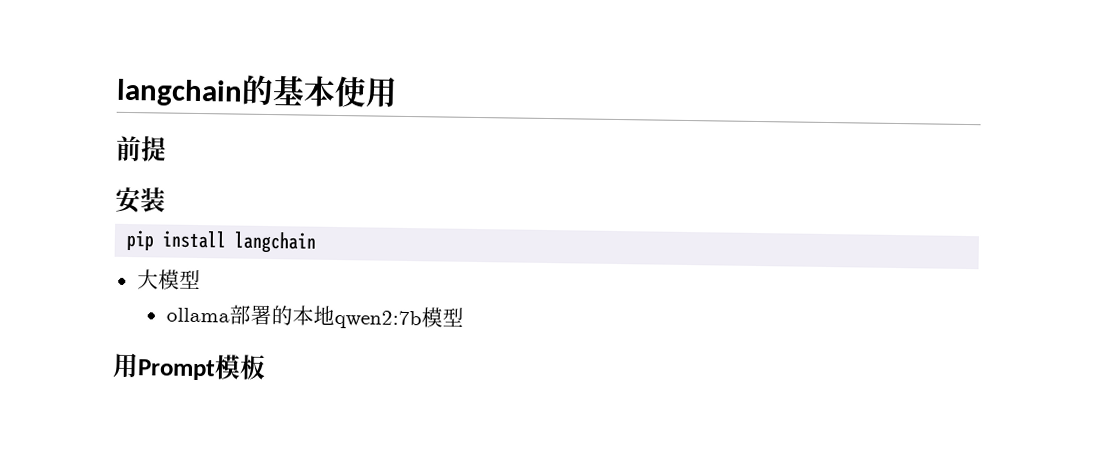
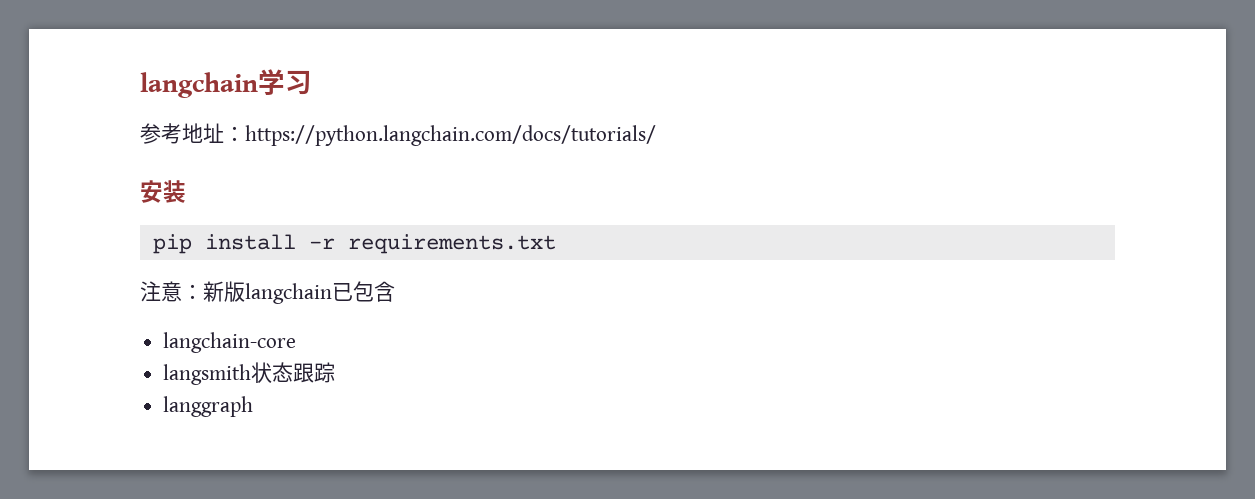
- langchain的基本使用
- 前提
+ langchain学习
+ 参考地址：https://python.langchain.com/docs/tutorials/
- pip install langchain
- 大模型
- ollama部署的本地qwen2:7b模型
- 用Prompt模板
+ pip install -r requirements.txt
+ 注意：新版langchain已包含
+ langchain-core
+ langsmith状态跟踪
+ langgraph

